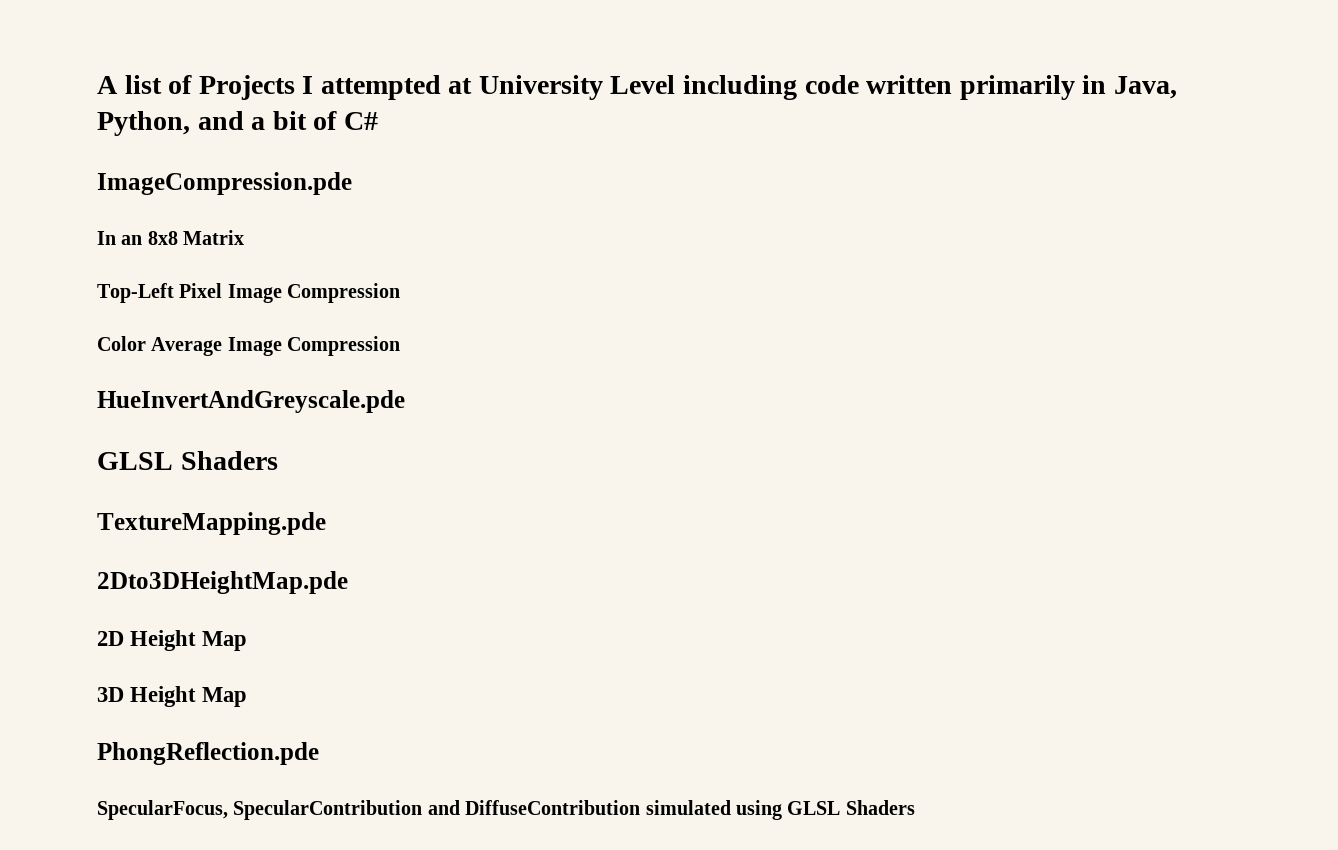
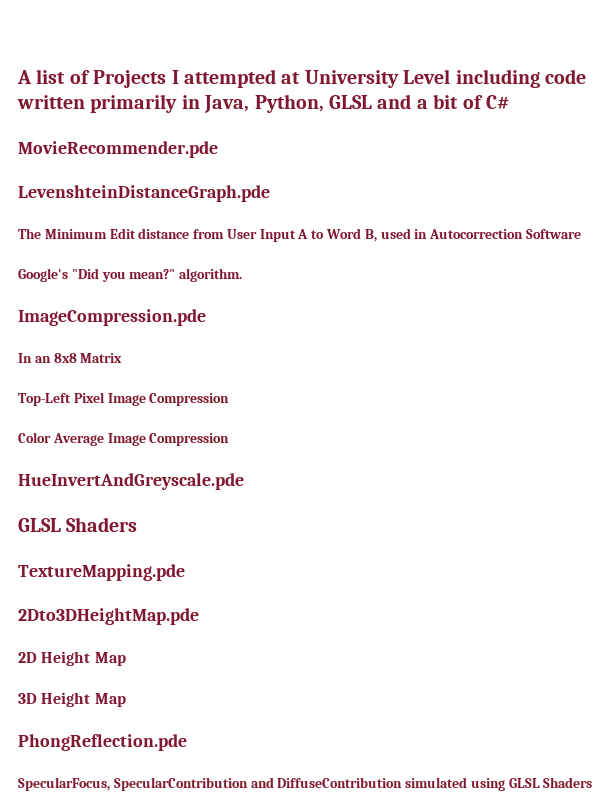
- A list of Projects I attempted at University Level including code written primarily in Java, Python, and a bit of C#
+ A list of Projects I attempted at University Level including code written primarily in Java, Python, GLSL and a bit of C#
+ MovieRecommender.pde
+ LevenshteinDistanceGraph.pde
+ The Minimum Edit distance from User Input A to Word B, used in Autocorrection Software
+ Google's "Did you mean?" algorithm.

